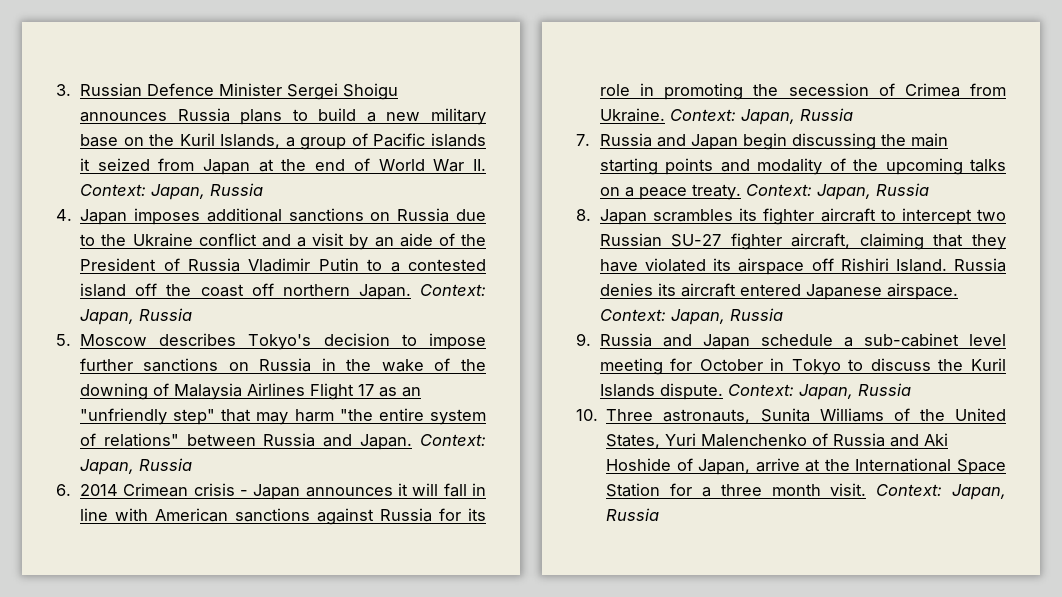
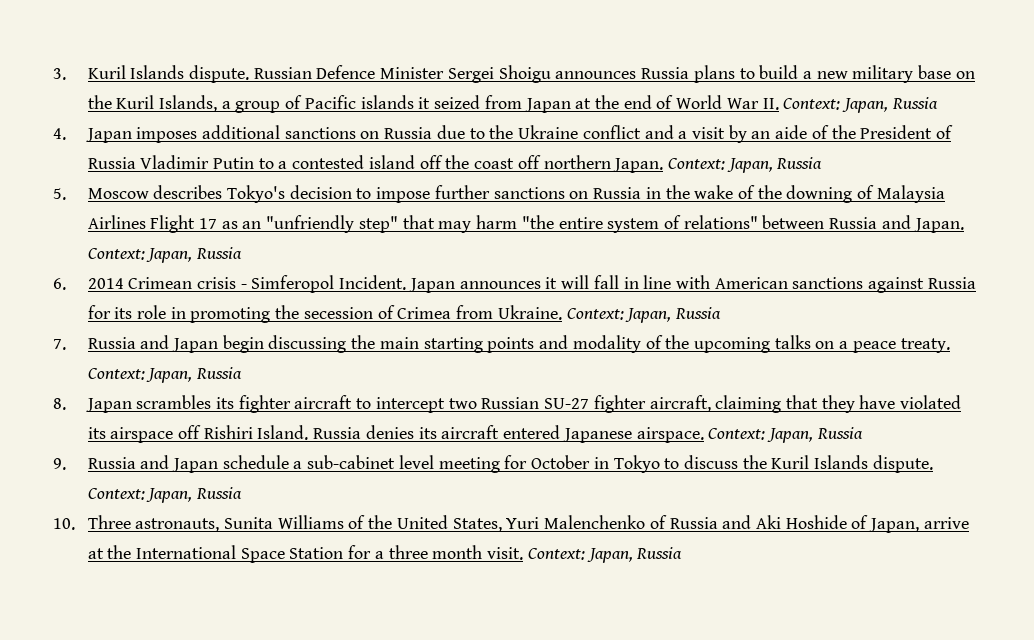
- 3. Russian Defence Minister Sergei Shoigu announces Russia plans to build a new military base on the Kuril Islands, a group of Pacific islands it seized from Japan at the end of World War II. Context: Japan, Russia
+ 3. Kuril Islands dispute. Russian Defence Minister Sergei Shoigu announces Russia plans to build a new military base on the Kuril Islands, a group of Pacific islands it seized from Japan at the end of World War II. Context: Japan, Russia
- 6. 2014 Crimean crisis - Japan announces it will fall in line with American sanctions against Russia for its role in promoting the secession of Crimea from Ukraine.
+ 6. 2014 Crimean crisis - Simferopol Incident. Japan announces it will fall in line with American sanctions against Russia for its role in promoting the secession of Crimea from Ukraine.

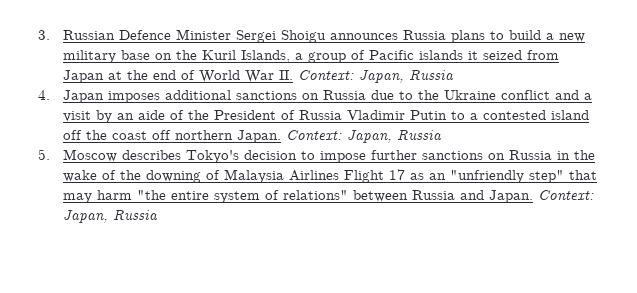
- 3. Kuril Islands dispute. Russian Defence Minister Sergei Shoigu announces Russia plans to build a new military base on the Kuril Islands, a group of Pacific islands it seized from Japan at the end of World War II. Context: Japan, Russia
+ 3. Russian Defence Minister Sergei Shoigu announces Russia plans to build a new military base on the Kuril Islands, a group of Pacific islands it seized from Japan at the end of World War II. Context: Japan, Russia
- 6. 2014 Crimean crisis - Simferopol Incident. Japan announces it will fall in line with American sanctions against Russia for its role in promoting the secession of Crimea from Ukraine. Context: Japan, Russia
- 7. Russia and Japan begin discussing the main starting points and modality of the upcoming talks on a peace treaty. Context: Japan, Russia
- 8. Japan scrambles its fighter aircraft to intercept two Russian SU-27 fighter aircraft, claiming that they have violated its airspace off Rishiri Island. Russia denies its aircraft entered Japanese airspace. Context: Japan, Russia
- 9. Russia and Japan schedule a sub-cabinet level meeting for October in Tokyo to discuss the Kuril Islands dispute. Context: Japan, Russia
- 10. Three astronauts, Sunita Williams of the United States, Yuri Malenchenko of Russia and Aki Hoshide of Japan, arrive at the International Space Station for a three month visit. Context: Japan, Russia

